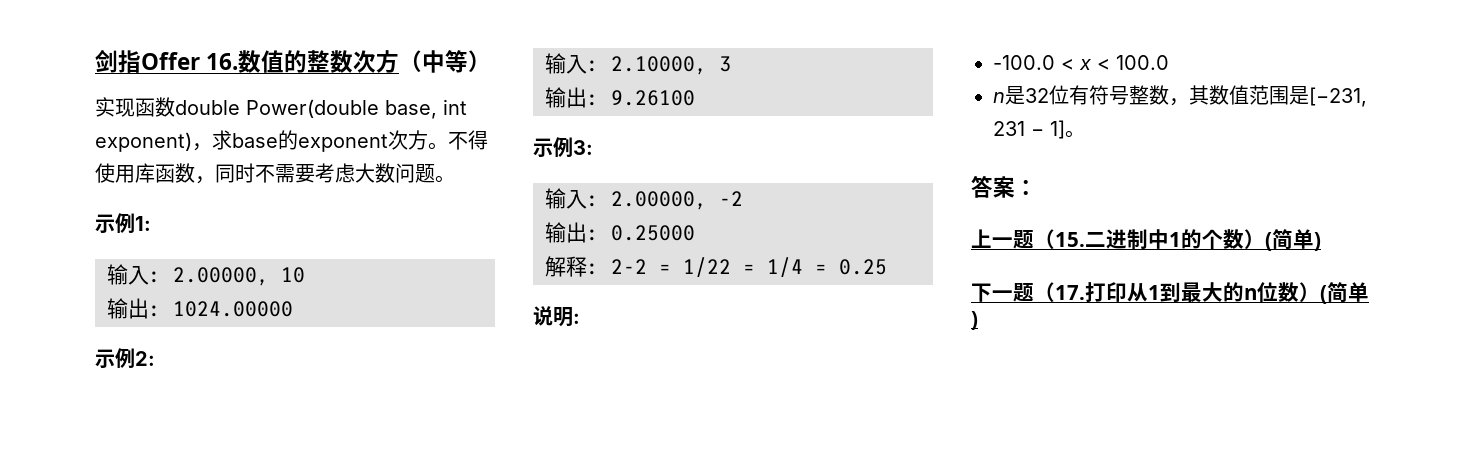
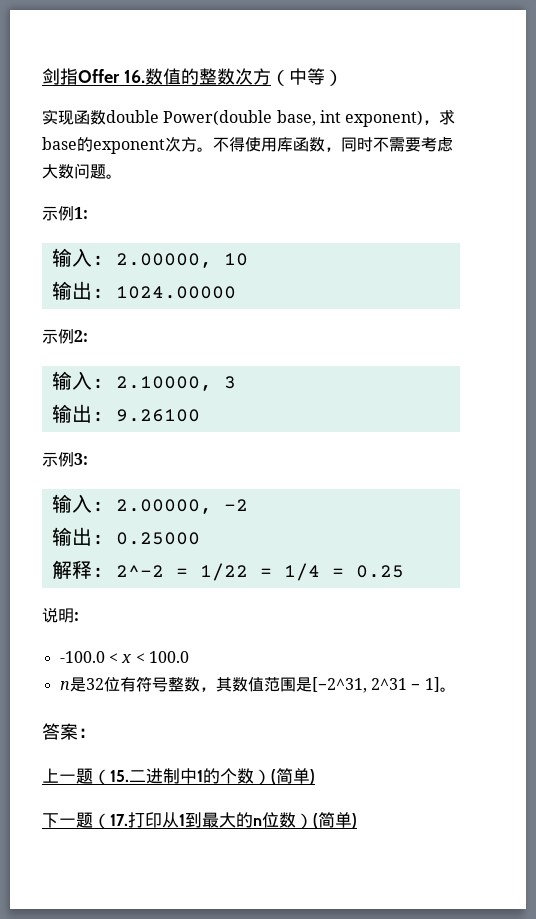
- 解释: 2-2 = 1/22 = 1/4 = 0.25
+ 解释: 2^-2 = 1/22 = 1/4 = 0.25
- n是32位有符号整数，其数值范围是[−231, 231 − 1]。
+ n是32位有符号整数，其数值范围是[−2^31, 2^31 − 1]。

